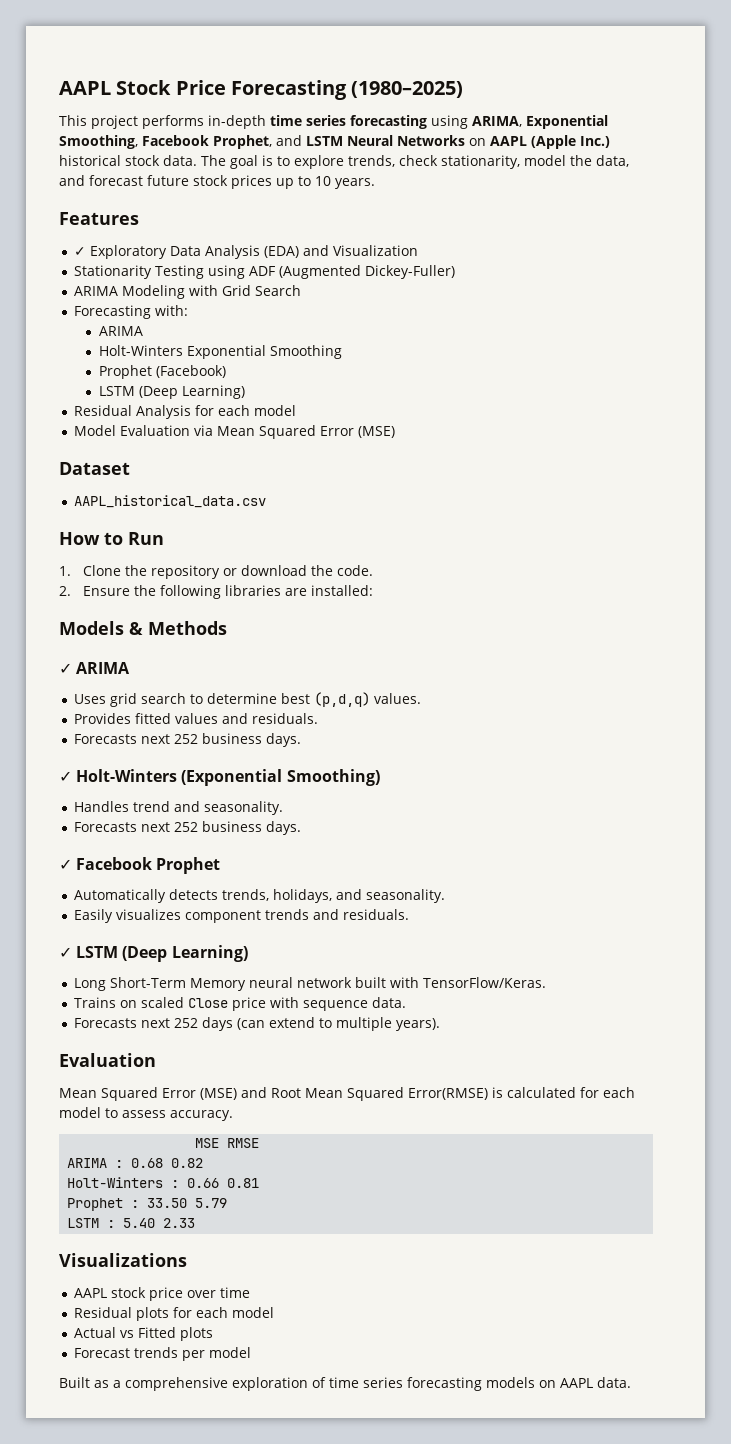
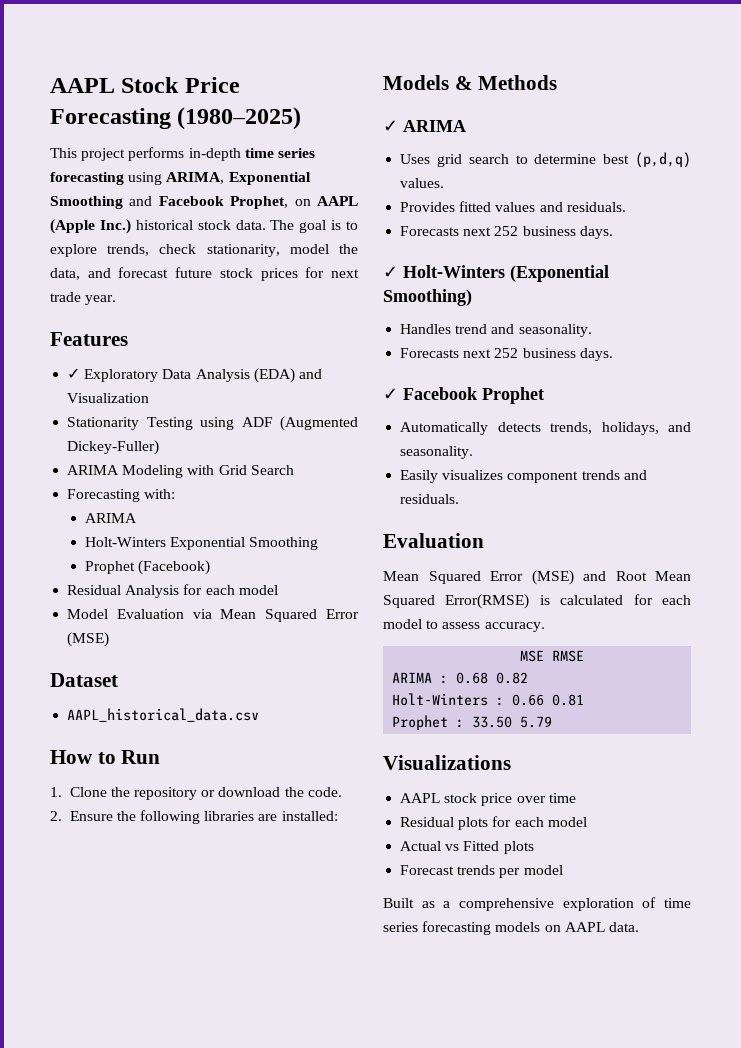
- This project performs in-depth time series forecasting using ARIMA, Exponential Smoothing, Facebook Prophet, and LSTM Neural Networks on AAPL (Apple Inc.) historical stock data.
+ This project performs in-depth time series forecasting using ARIMA, Exponential Smoothing and Facebook Prophet, on AAPL (Apple Inc.) historical stock data.
- The goal is to explore trends, check stationarity, model the data, and forecast future stock prices up to 10 years.
+ The goal is to explore trends, check stationarity, model the data, and forecast future stock prices for next trade year.
  Prophet (Facebook)
- LSTM (Deep Learning)
- ✓ LSTM (Deep Learning)
- Long Short-Term Memory neural network built with TensorFlow/Keras.
- Trains on scaled Close price with sequence data.
- Forecasts next 252 days (can extend to multiple years).
- LSTM : 5.40 2.33

